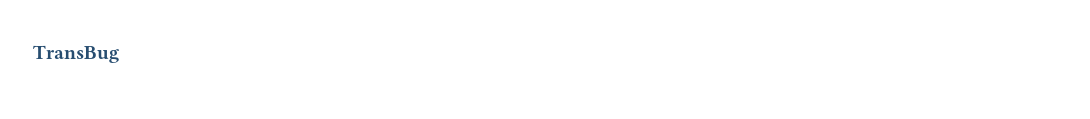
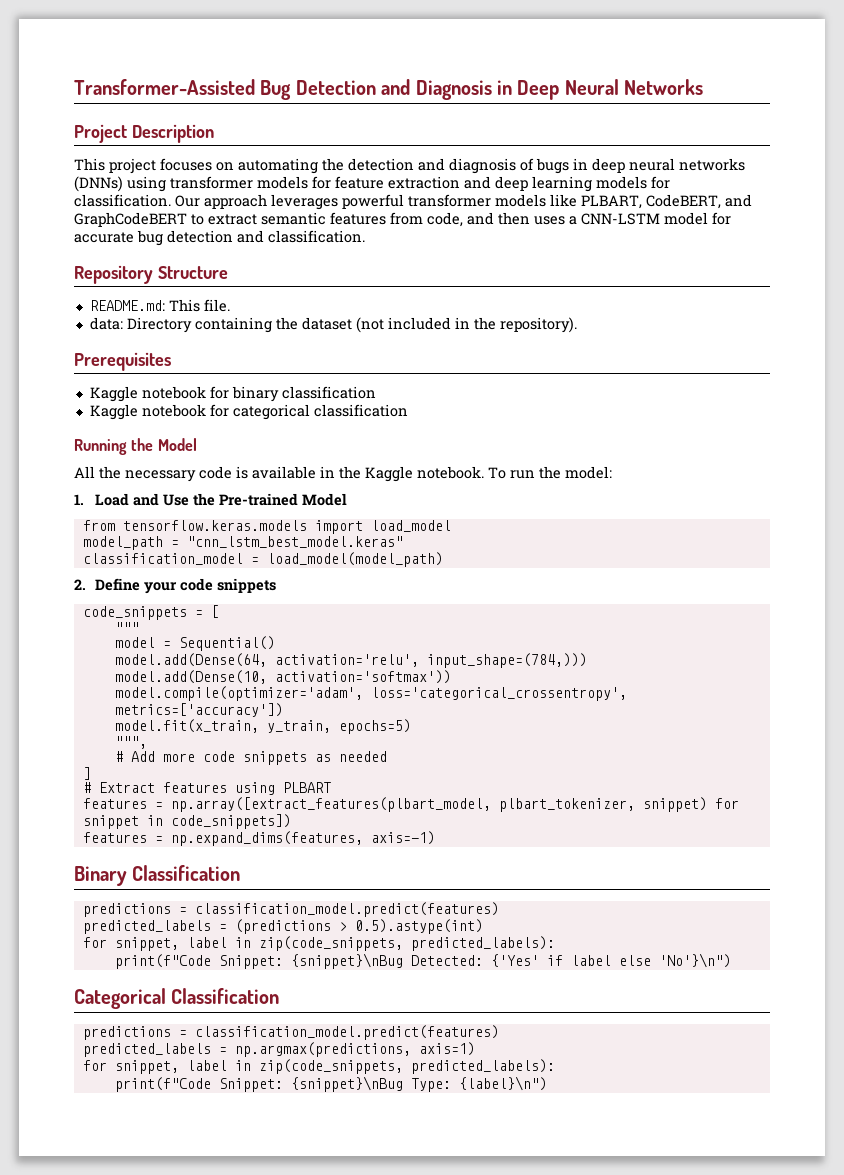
- TransBug
+ Transformer-Assisted Bug Detection and Diagnosis in Deep Neural Networks
+ Project Description
+ This project focuses on automating the detection and diagnosis of bugs in deep neural networks (DNNs) using transformer models for feature extraction and deep learning models for classification. Our approach leverages powerful transformer models like PLBART, CodeBERT, and GraphCodeBERT to extract semantic features from code, and then uses a CNN-LSTM model for accurate bug detection and classification.
+ Repository Structure
+ README.md: This file.
+ data: Directory containing the dataset (not included in the repository).
+ Prerequisites
+ Kaggle notebook for binary classification
+ Kaggle notebook for categorical classification
+ Running the Model
+ All the necessary code is available in the Kaggle notebook. To run the model:
+ 1. Load and Use the Pre-trained Model
+ from tensorflow.keras.models import load_model
+ model_path = "cnn_lstm_best_model.keras"
+ classification_model = load_model(model_path)
+ 2. Define your code snippets
+ code_snippets = [
+ """
+ model = Sequential()
+ model.add(Dense(64, activation='relu', input_shape=(784,)))
+ model.add(Dense(10, activation='softmax'))
+ model.compile(optimizer='adam', loss='categorical_crossentropy', metrics=['accuracy'])
+ model.fit(x_train, y_train, epochs=5)
+ """,
+ # Add more code snippets as needed
+ ]
+ # Extract features using PLBART
+ features = np.array([extract_features(plbart_model, plbart_tokenizer, snippet) for snippet in code_snippets])
+ features = np.expand_dims(features, axis=-1)
+ Binary Classification
+ predictions = classification_model.predict(features)
+ predicted_labels = (predictions > 0.5).astype(int)
+ for snippet, label in zip(code_snippets, predicted_labels):
+ print(f"Code Snippet: {snippet}\nBug Detected: {'Yes' if label else 'No'}\n")
+ Categorical Classification
+ predictions = classification_model.predict(features)
+ predicted_labels = np.argmax(predictions, axis=1)
+ for snippet, label in zip(code_snippets, predicted_labels):
+ print(f"Code Snippet: {snippet}\nBug Type: {label}\n")

